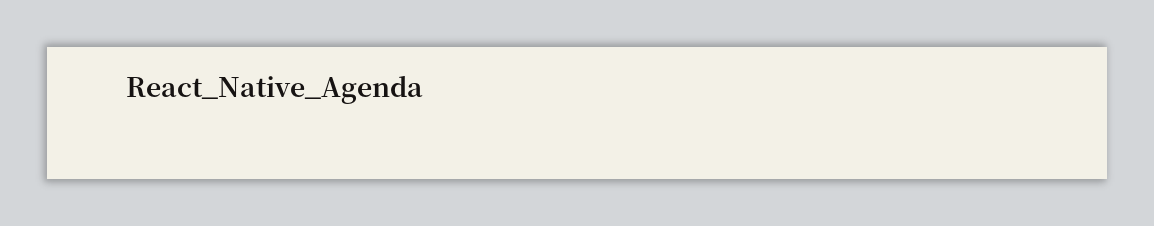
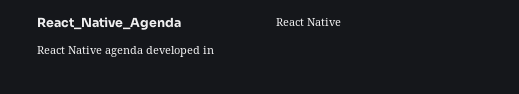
+ React Native agenda developed in React Native

